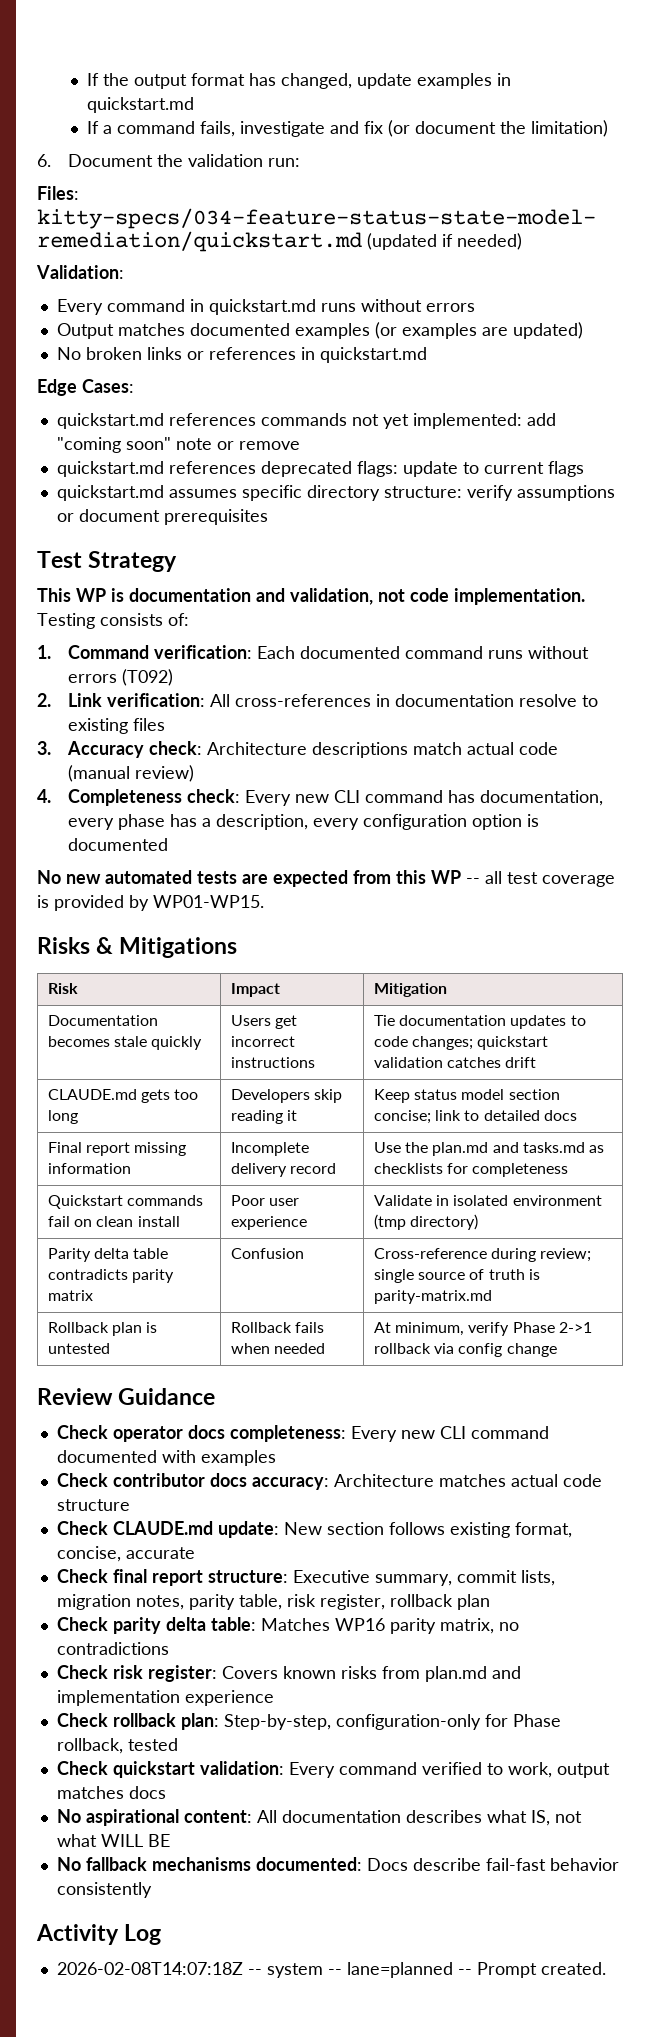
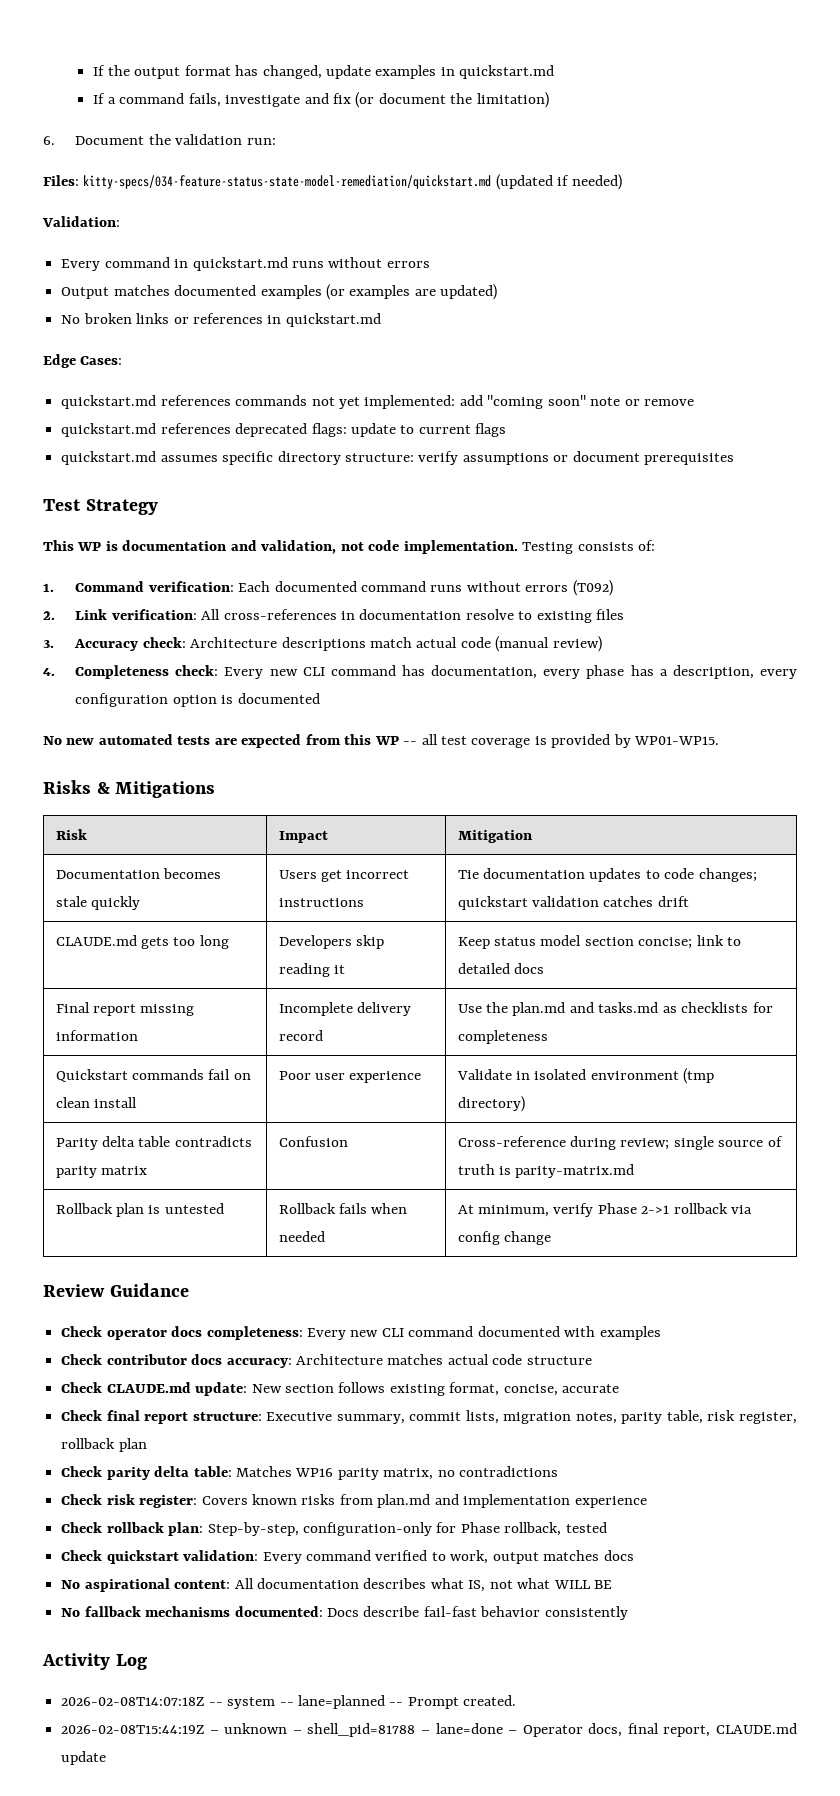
+ 2026-02-08T15:44:19Z – unknown – shell_pid=81788 – lane=done – Operator docs, final report, CLAUDE.md update

